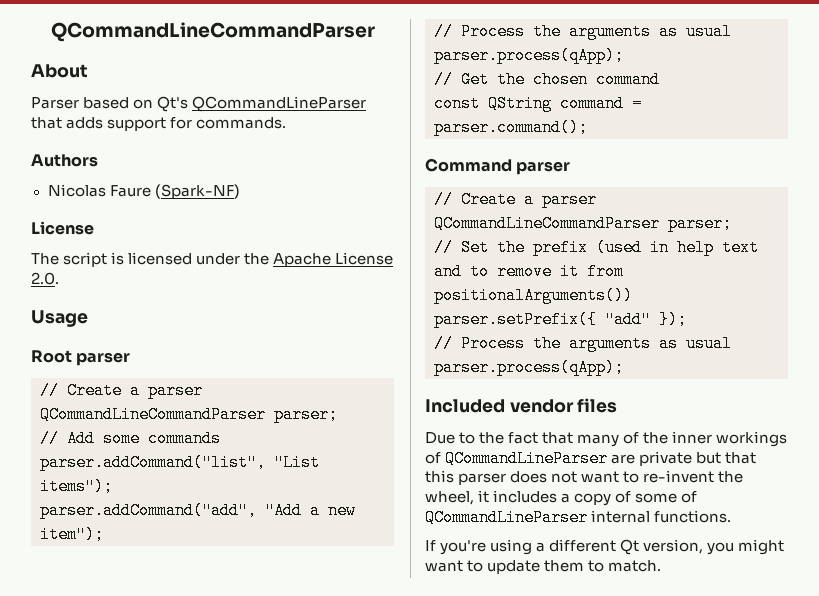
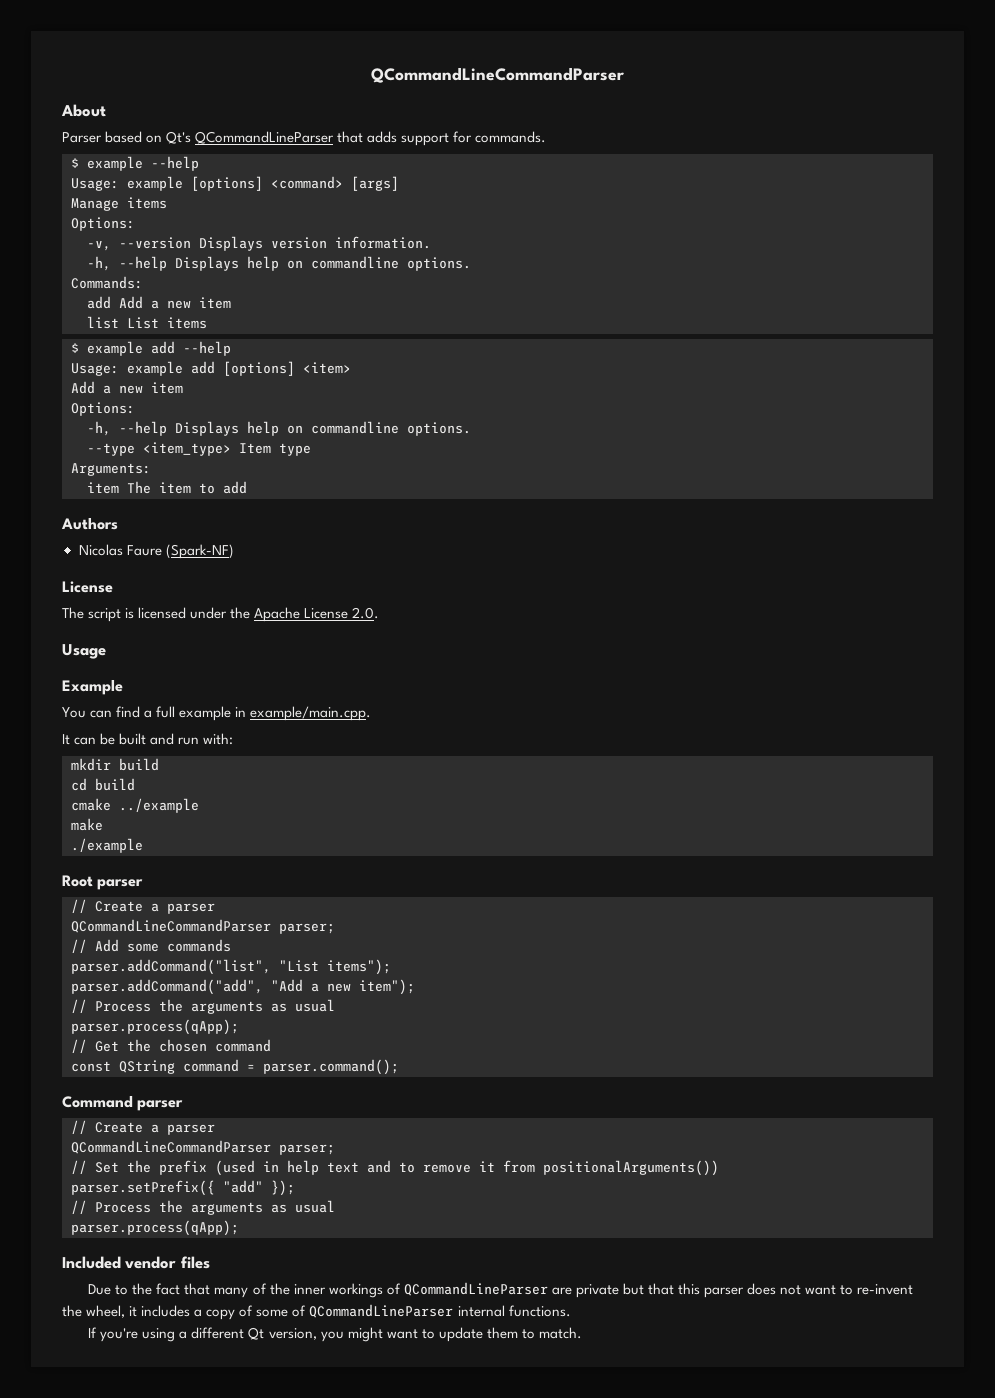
+ $ example --help
+ Usage: example [options] <command> [args]
+ Manage items
+ Options:
+ -v, --version Displays version information.
+ -h, --help Displays help on commandline options.
+ Commands:
+ add Add a new item
+ list List items
+ $ example add --help
+ Usage: example add [options] <item>
+ Add a new item
+ Options:
+ -h, --help Displays help on commandline options.
+ --type <item_type> Item type
+ Arguments:
+ item The item to add
+ Example
+ You can find a full example in example/main.cpp.
+ It can be built and run with:
+ mkdir build
+ cd build
+ cmake ../example
+ make
+ ./example

